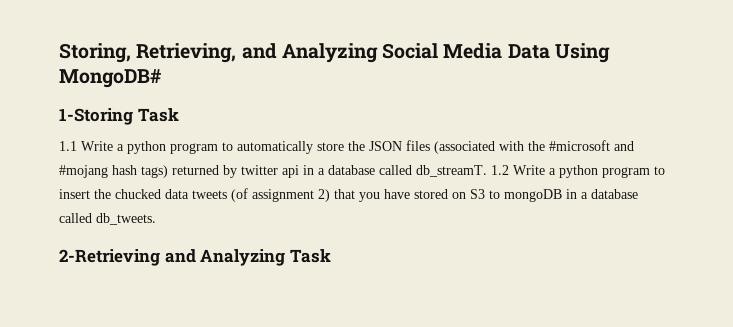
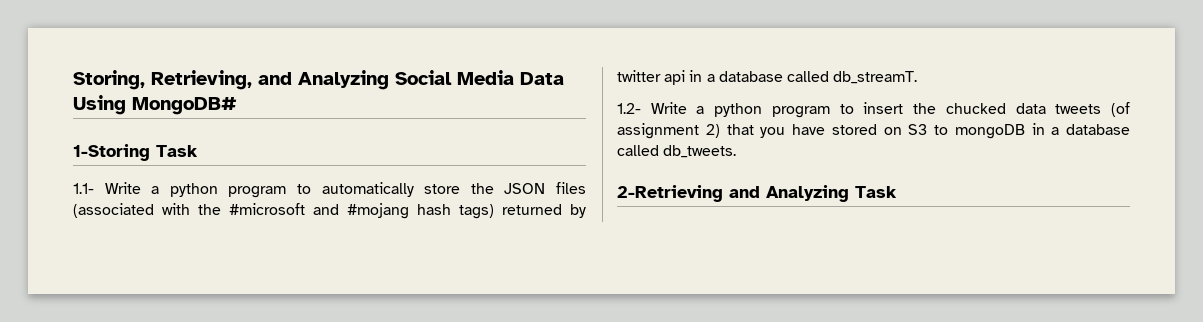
- 1.1 Write a python program to automatically store the JSON files (associated with the #microsoft and #mojang hash tags) returned by twitter api in a database called db_streamT. 1.2 Write a python program to insert the chucked data tweets (of assignment 2) that you have stored on S3 to mongoDB in a database called db_tweets.
+ 1.1- Write a python program to automatically store the JSON files (associated with the #microsoft and #mojang hash tags) returned by twitter api in a database called db_streamT.
+ 1.2- Write a python program to insert the chucked data tweets (of assignment 2) that you have stored on S3 to mongoDB in a database called db_tweets.

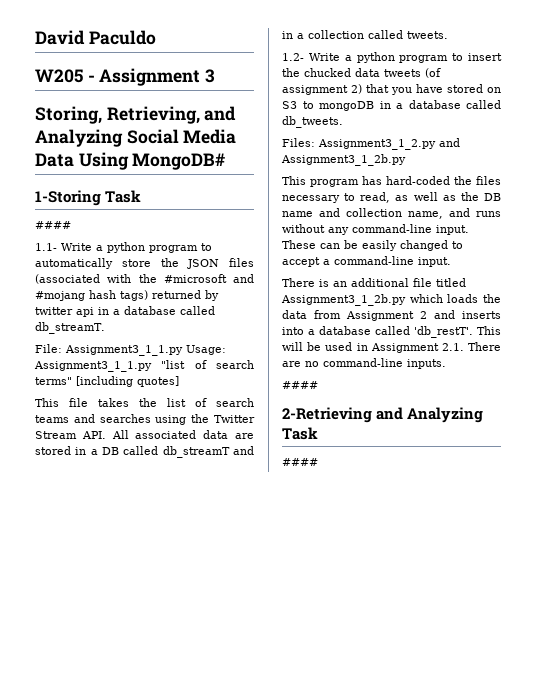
+ David Paculdo
+ W205 - Assignment 3
  1-Storing Task
+ ####
+ File: Assignment3_1_1.py Usage: Assignment3_1_1.py "list of search terms" [including quotes]
+ This file takes the list of search teams and searches using the Twitter Stream API. All associated data are stored in a DB called db_streamT and in a collection called tweets.
+ Files: Assignment3_1_2.py and Assignment3_1_2b.py
+ This program has hard-coded the files necessary to read, as well as the DB name and collection name, and runs without any command-line input. These can be easily changed to accept a command-line input.
+ There is an additional file titled Assignment3_1_2b.py which loads the data from Assignment 2 and inserts into a database called 'db_restT'. This will be used in Assignment 2.1. There are no command-line inputs.
+ ####
  2-Retrieving and Analyzing Task
+ ####

